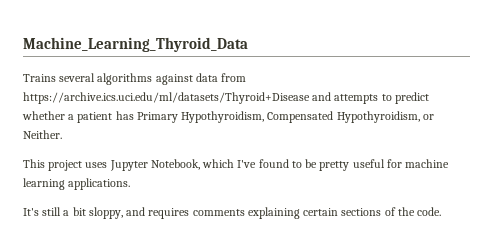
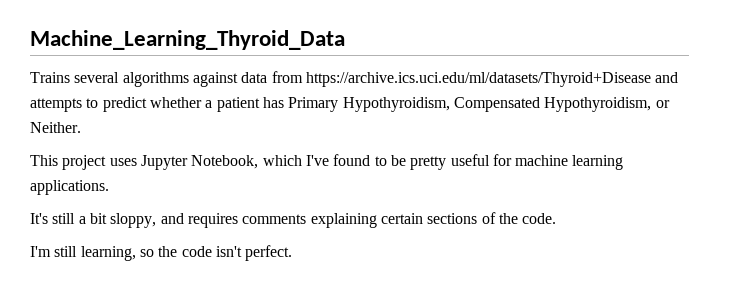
+ I'm still learning, so the code isn't perfect.

